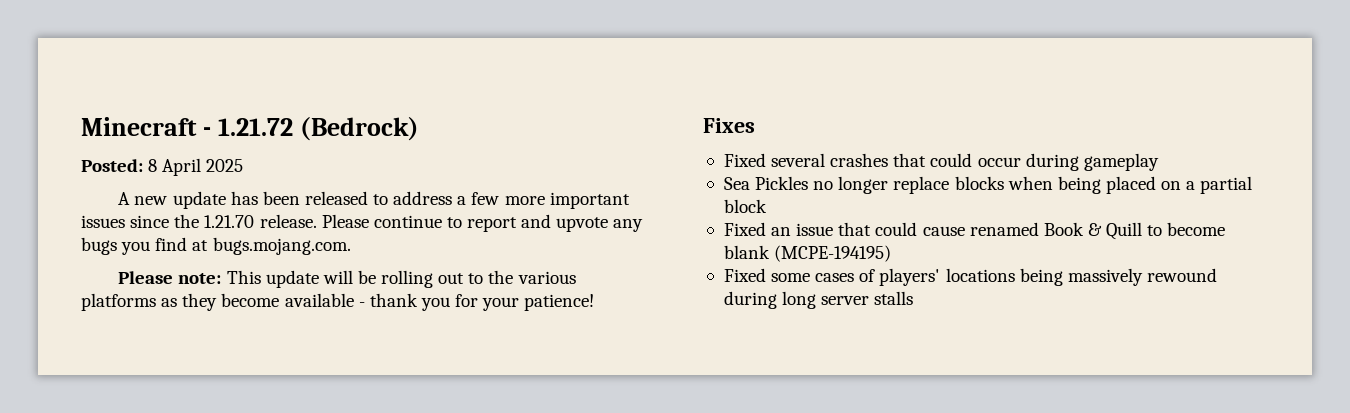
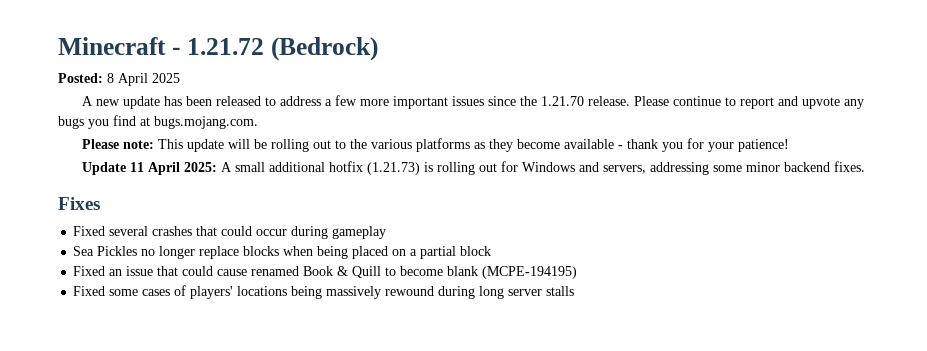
+ Update 11 April 2025: A small additional hotfix (1.21.73) is rolling out for Windows and servers, addressing some minor backend fixes.

